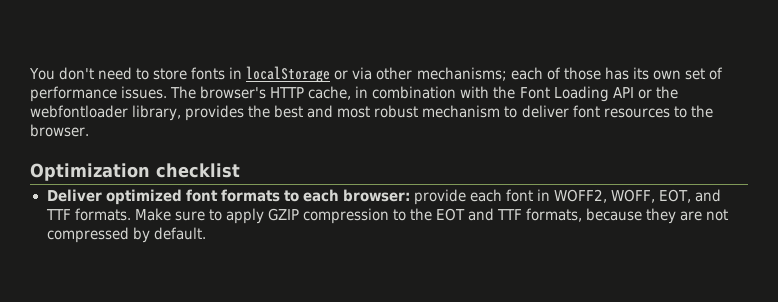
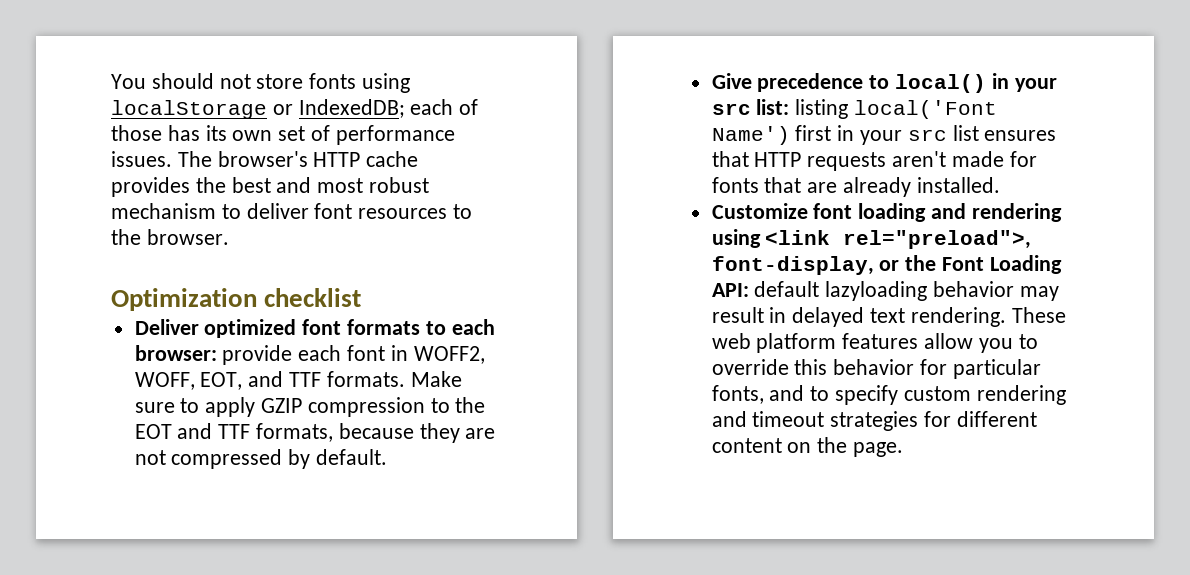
- You don't need to store fonts in localStorage or via other mechanisms; each of those has its own set of performance issues.
+ You should not store fonts using localStorage or IndexedDB; each of those has its own set of performance issues.
- The browser's HTTP cache, in combination with the Font Loading API or the webfontloader library, provides the best and most robust mechanism to deliver font resources to the browser.
+ The browser's HTTP cache provides the best and most robust mechanism to deliver font resources to the browser.
+ Give precedence to local() in your src list: listing local('Font Name') first in your src list ensures that HTTP requests aren't made for fonts that are already installed.
+ Customize font loading and rendering using <link rel="preload">, font-display, or the Font Loading API: default lazyloading behavior may result in delayed text rendering. These web platform features allow you to override this behavior for particular fonts, and to specify custom rendering and timeout strategies for different content on the page.

